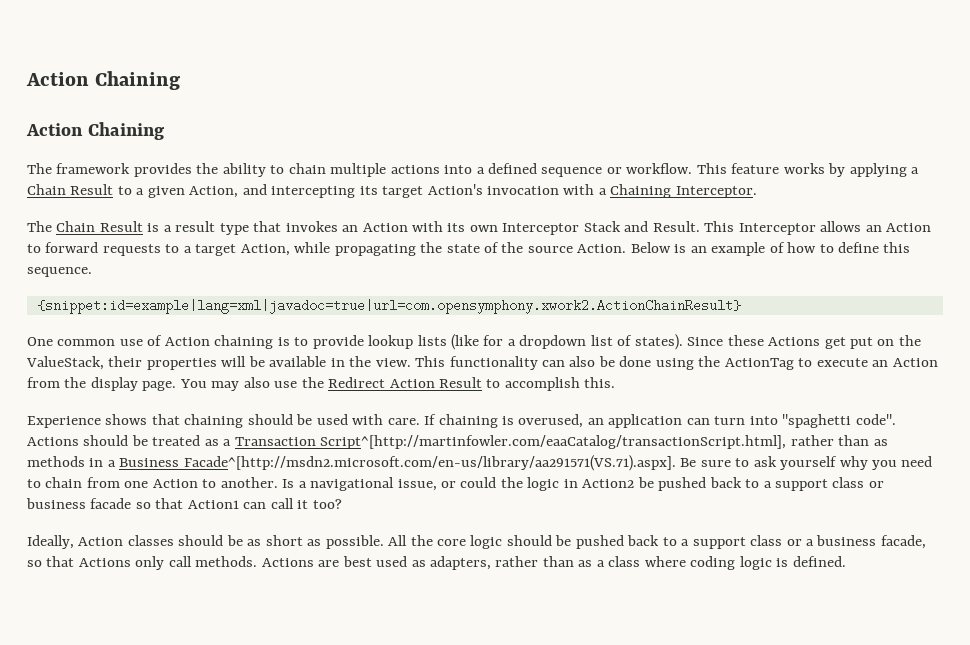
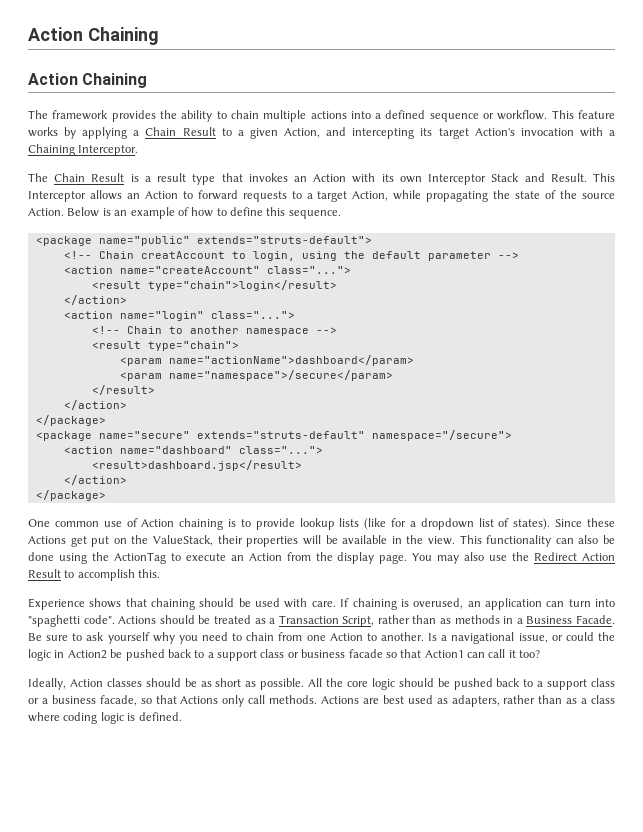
- {snippet:id=example|lang=xml|javadoc=true|url=com.opensymphony.xwork2.ActionChainResult}
+ <package name="public" extends="struts-default">
+ <!-- Chain creatAccount to login, using the default parameter -->
+ <action name="createAccount" class="...">
+ <result type="chain">login</result>
+ </action>
+ <action name="login" class="...">
+ <!-- Chain to another namespace -->
+ <result type="chain">
+ <param name="actionName">dashboard</param>
+ <param name="namespace">/secure</param>
+ </result>
+ </action>
+ </package>
+ <package name="secure" extends="struts-default" namespace="/secure">
+ <action name="dashboard" class="...">
+ <result>dashboard.jsp</result>
+ </action>
+ </package>
- Actions should be treated as a Transaction Script^[http://martinfowler.com/eaaCatalog/transactionScript.html], rather than as methods in a Business Facade^[http://msdn2.microsoft.com/en-us/library/aa291571(VS.71).aspx]. Be sure to ask yourself why you need to chain from one Action to another.
+ Actions should be treated as a Transaction Script, rather than as methods in a Business Facade. Be sure to ask yourself why you need to chain from one Action to another.

